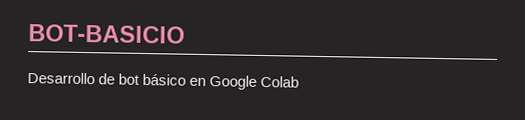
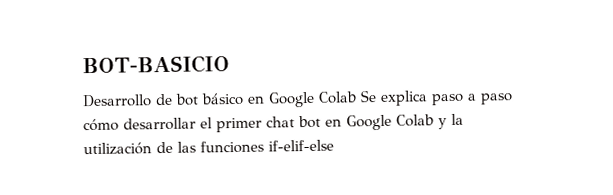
- Desarrollo de bot básico en Google Colab
+ Desarrollo de bot básico en Google Colab Se explica paso a paso cómo desarrollar el primer chat bot en Google Colab y la utilización de las funciones if-elif-else

